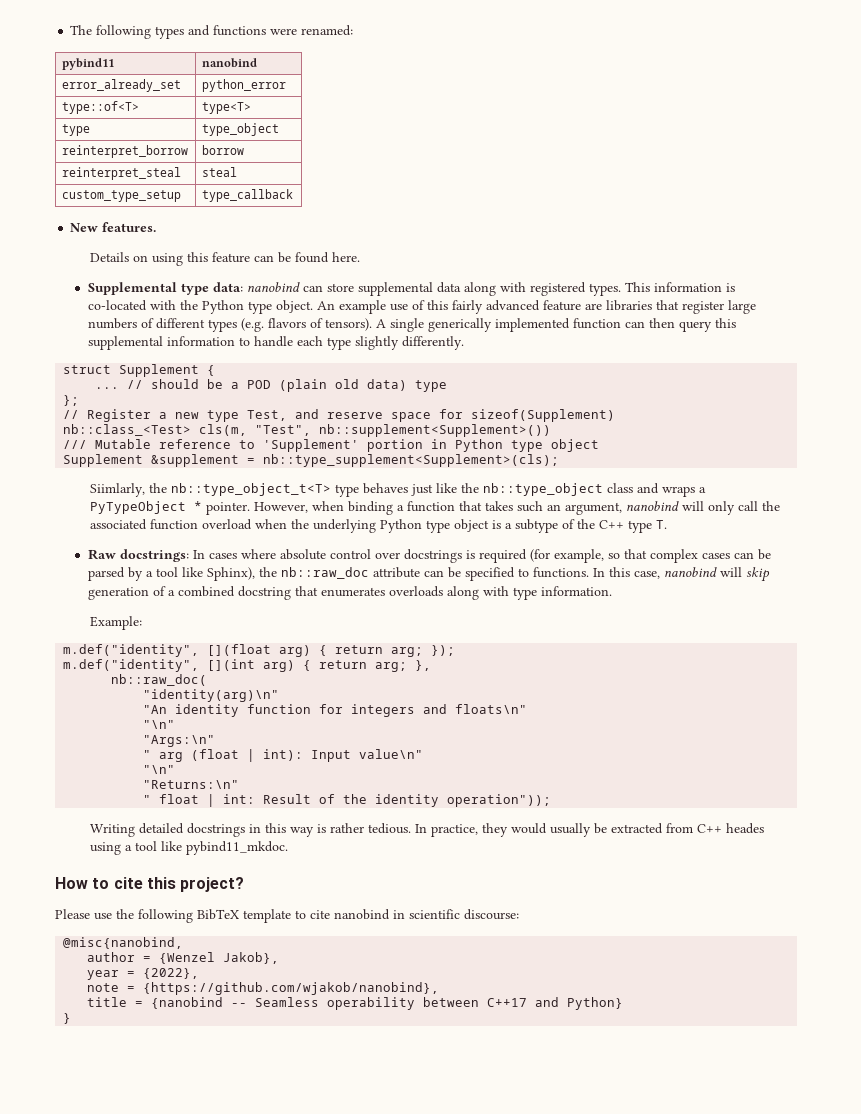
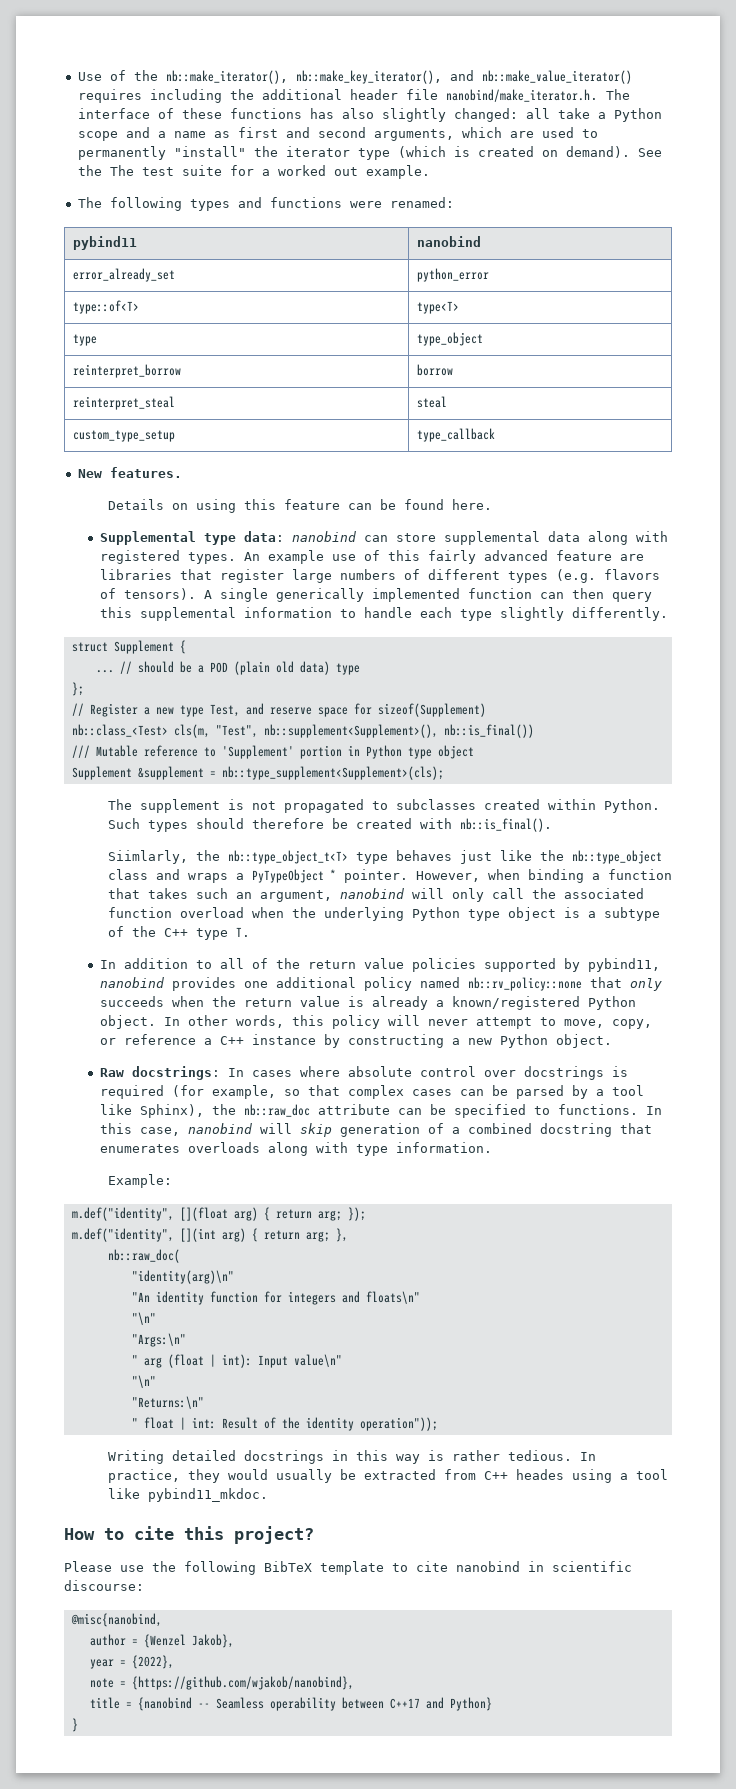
+ Use of the nb::make_iterator(), nb::make_key_iterator(), and nb::make_value_iterator() requires including the additional header file nanobind/make_iterator.h. The interface of these functions has also slightly changed: all take a Python scope and a name as first and second arguments, which are used to permanently "install" the iterator type (which is created on demand). See the The test suite for a worked out example.
- This information is co-located with the Python type object.
- nb::class_<Test> cls(m, "Test", nb::supplement<Supplement>())
+ nb::class_<Test> cls(m, "Test", nb::supplement<Supplement>(), nb::is_final())
+ The supplement is not propagated to subclasses created within Python. Such types should therefore be created with nb::is_final().
+ In addition to all of the return value policies supported by pybind11, nanobind provides one additional policy named nb::rv_policy::none that only succeeds when the return value is already a known/registered Python object. In other words, this policy will never attempt to move, copy, or reference a C++ instance by constructing a new Python object.

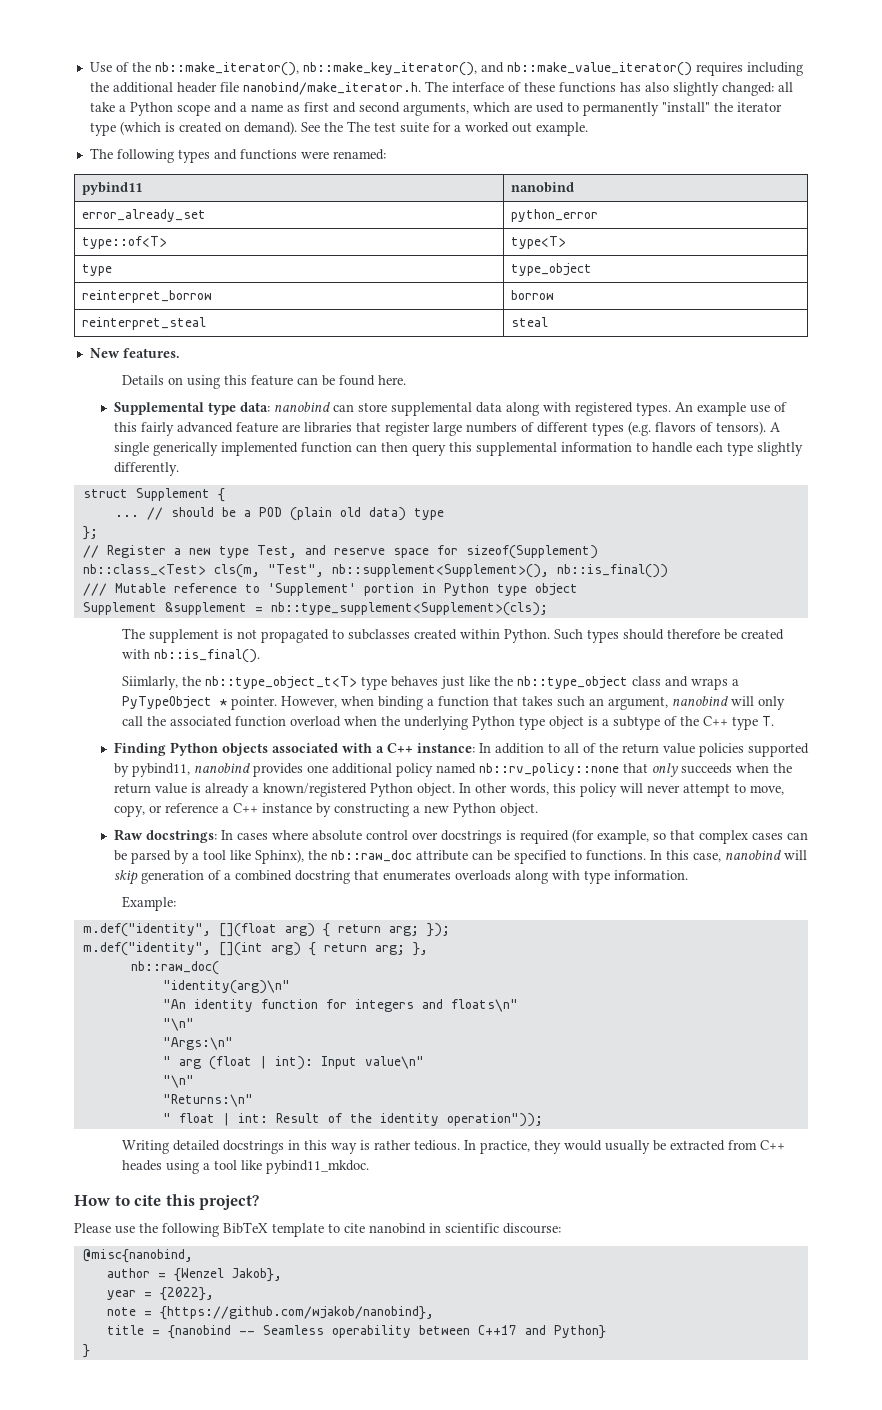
- custom_type_setup | type_callback
- In addition to all of the return value policies supported by pybind11, nanobind provides one additional policy named nb::rv_policy::none that only succeeds when the return value is already a known/registered Python object.
+ Finding Python objects associated with a C++ instance: In addition to all of the return value policies supported by pybind11, nanobind provides one additional policy named nb::rv_policy::none that only succeeds when the return value is already a known/registered Python object.

